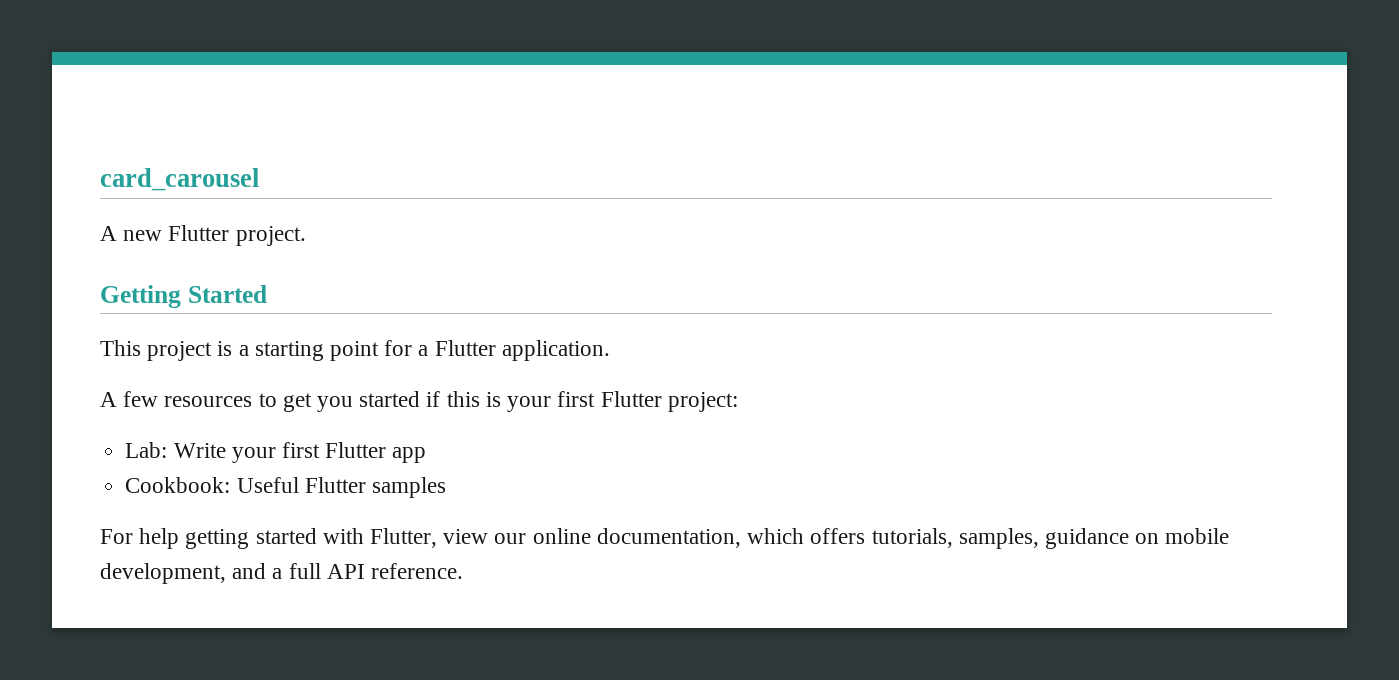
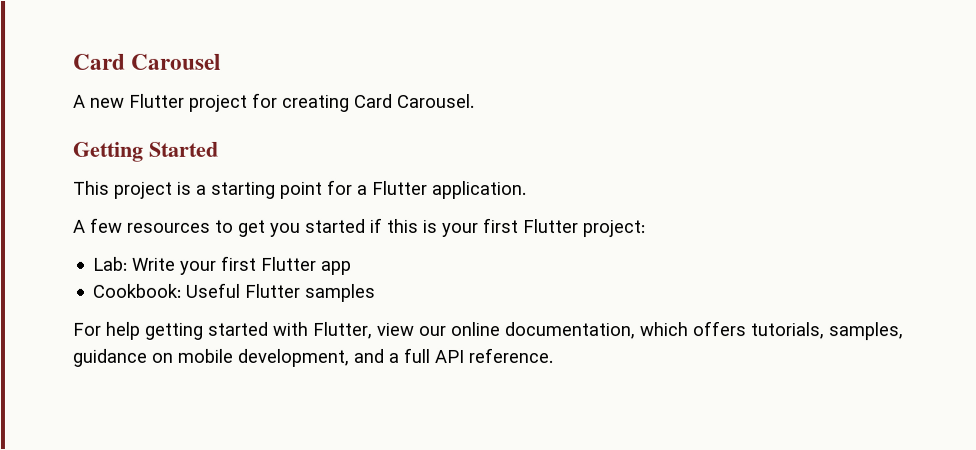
- card_carousel
+ Card Carousel
- A new Flutter project.
+ A new Flutter project for creating Card Carousel.

